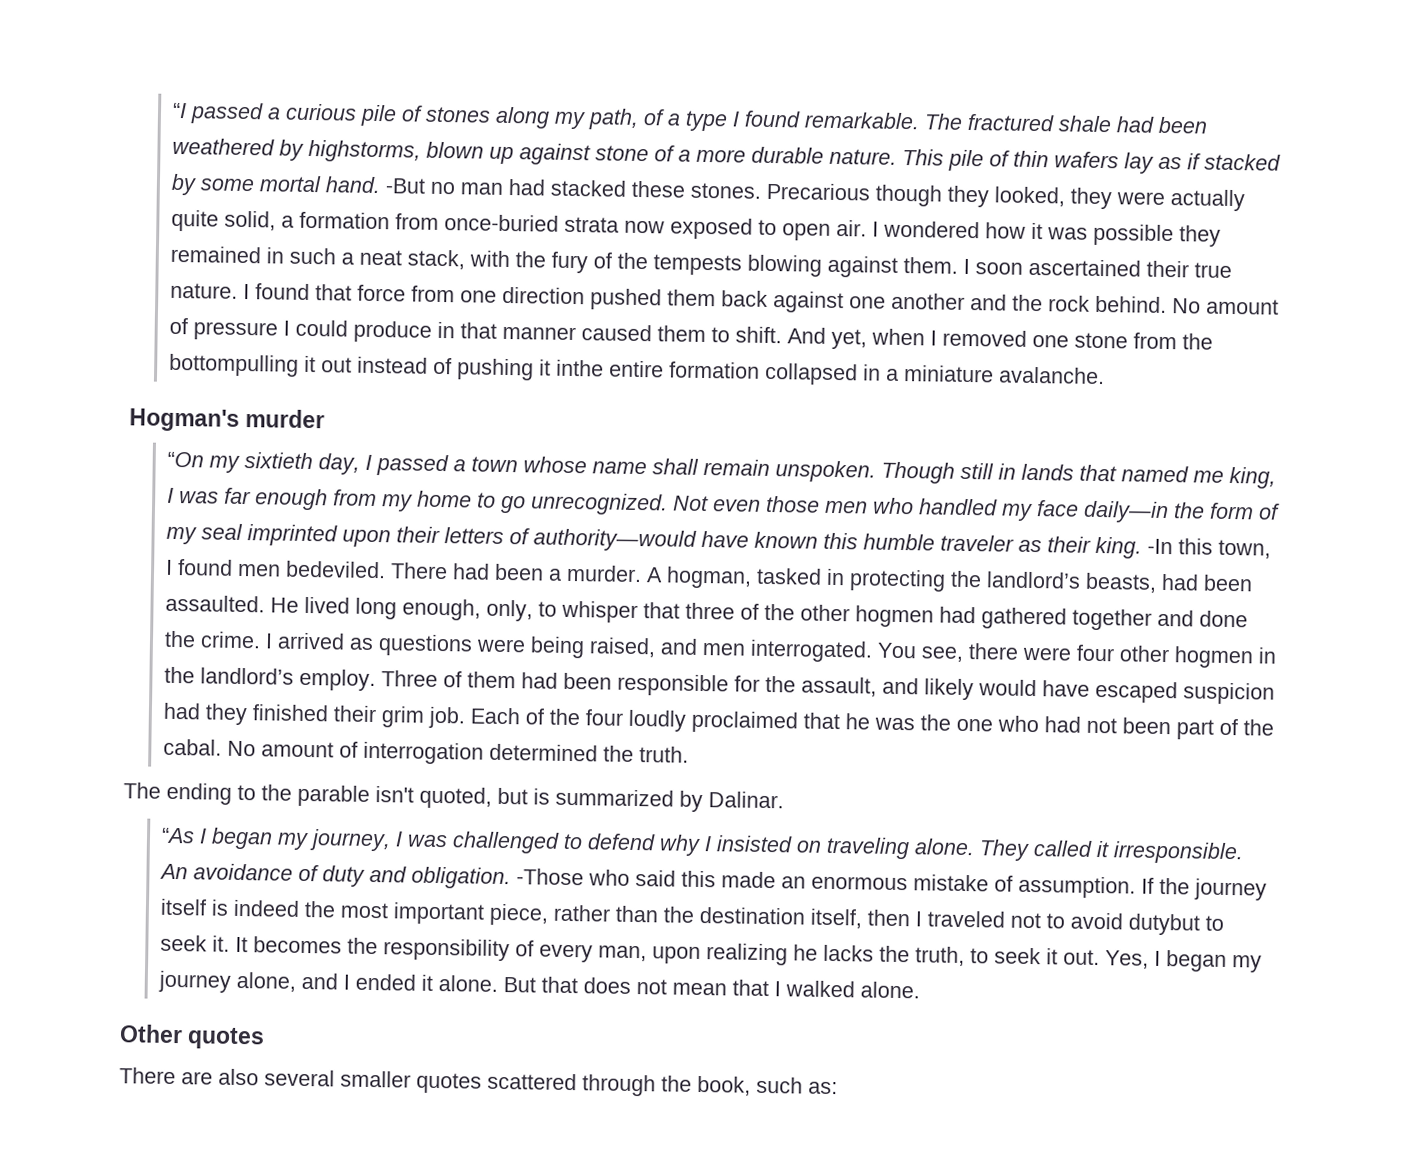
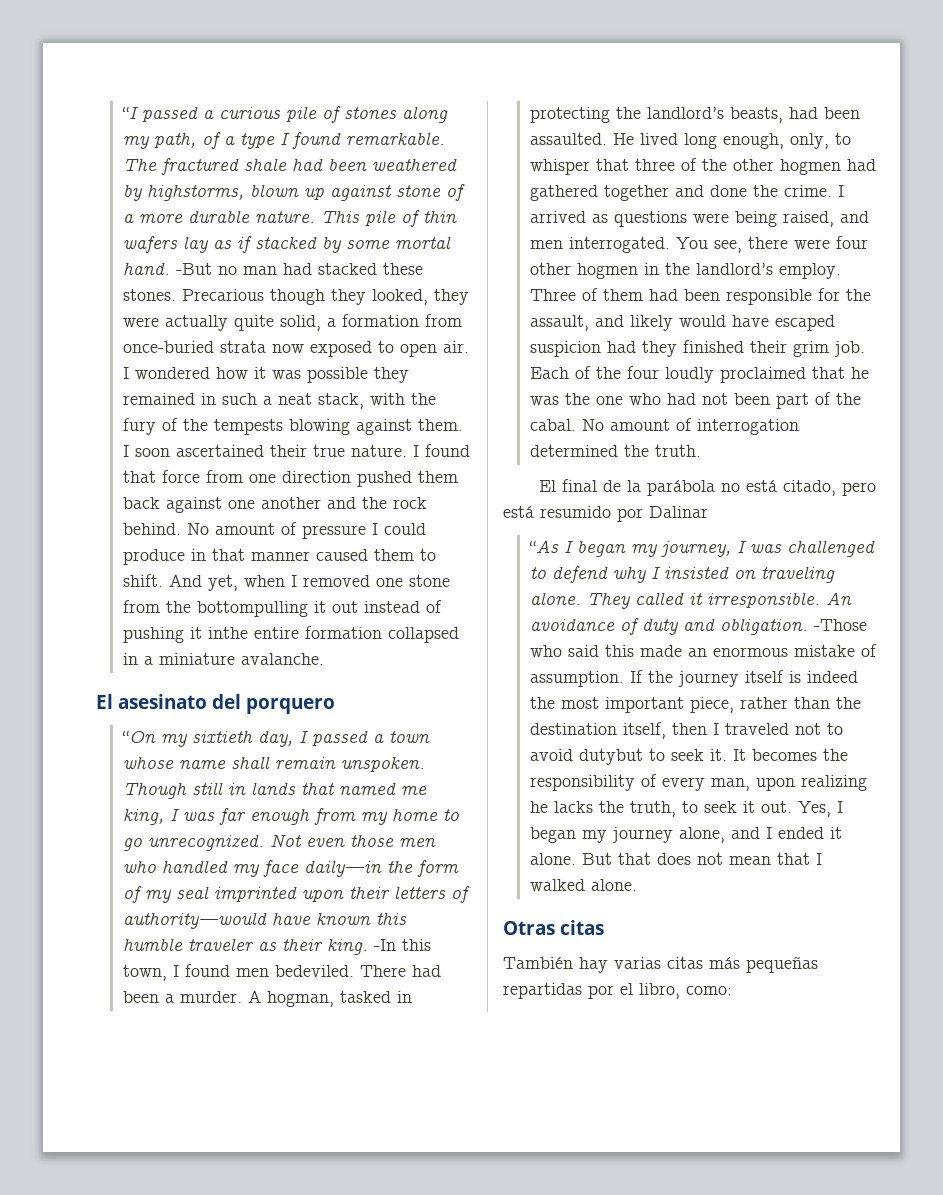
- Hogman's murder
+ El asesinato del porquero
- The ending to the parable isn't quoted, but is summarized by Dalinar.
+ El final de la parábola no está citado, pero está resumido por Dalinar
- Other quotes
- There are also several smaller quotes scattered through the book, such as:
+ Otras citas
+ También hay varias citas más pequeñas repartidas por el libro, como:

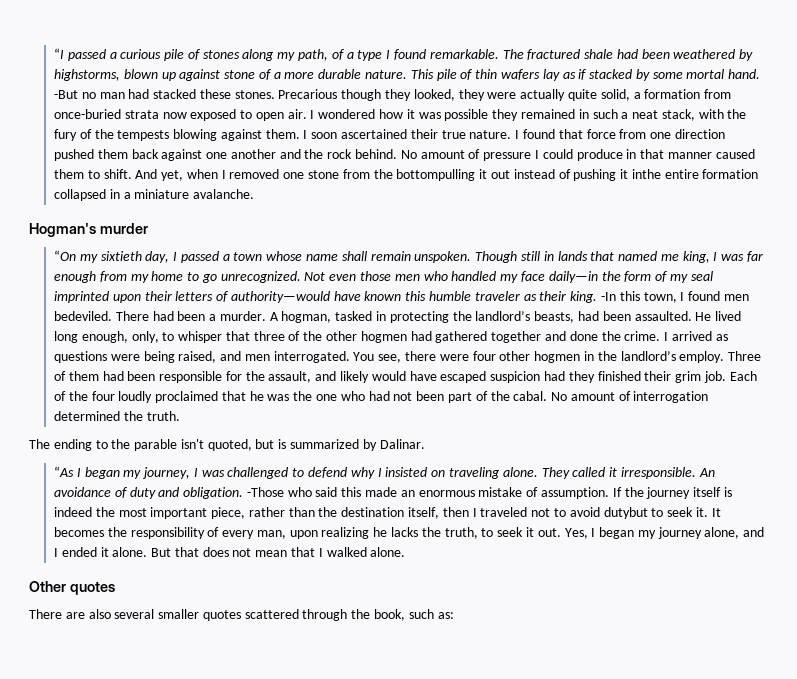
- El asesinato del porquero
+ Hogman's murder
- El final de la parábola no está citado, pero está resumido por Dalinar
+ The ending to the parable isn't quoted, but is summarized by Dalinar.
- Otras citas
- También hay varias citas más pequeñas repartidas por el libro, como:
+ Other quotes
+ There are also several smaller quotes scattered through the book, such as:

